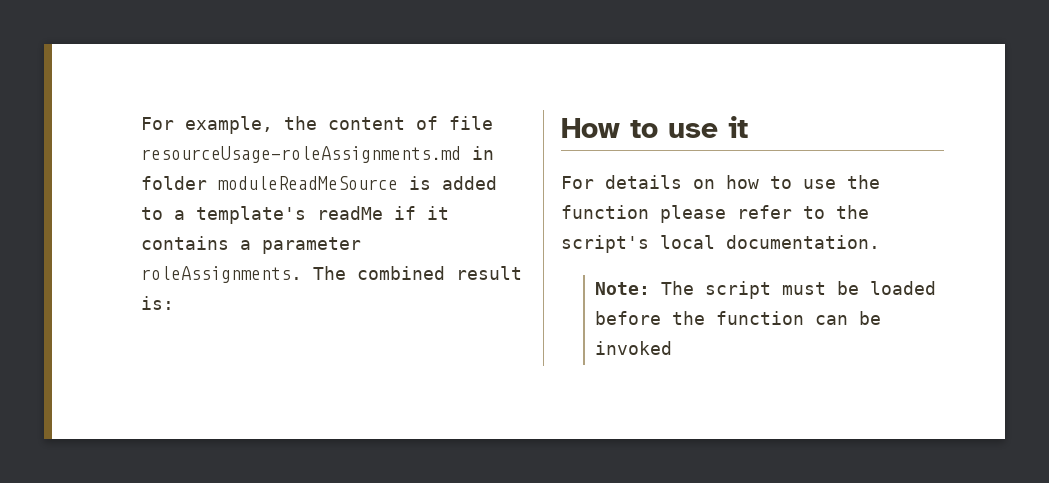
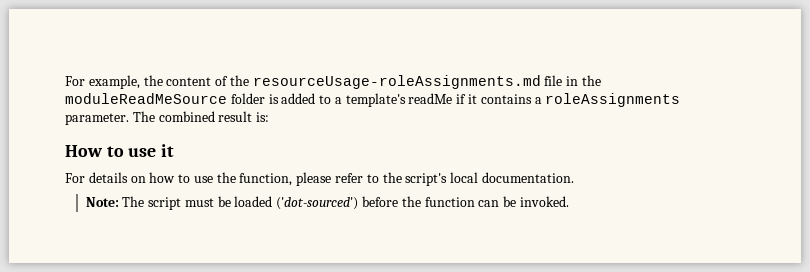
- For example, the content of file resourceUsage-roleAssignments.md in folder moduleReadMeSource is added to a template's readMe if it contains a parameter roleAssignments.
+ For example, the content of the resourceUsage-roleAssignments.md file in the moduleReadMeSource folder is added to a template's readMe if it contains a roleAssignments parameter.
- For details on how to use the function please refer to the script's local documentation.
+ For details on how to use the function, please refer to the script's local documentation.
- Note: The script must be loaded before the function can be invoked
+ Note: The script must be loaded ('dot-sourced') before the function can be invoked.

